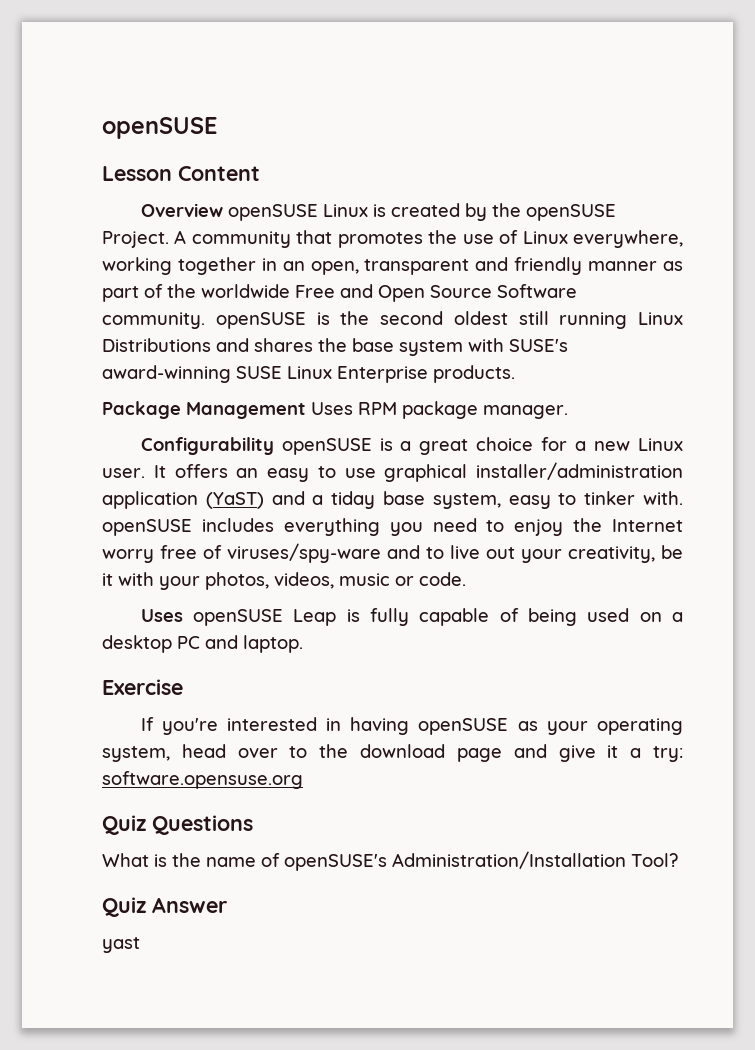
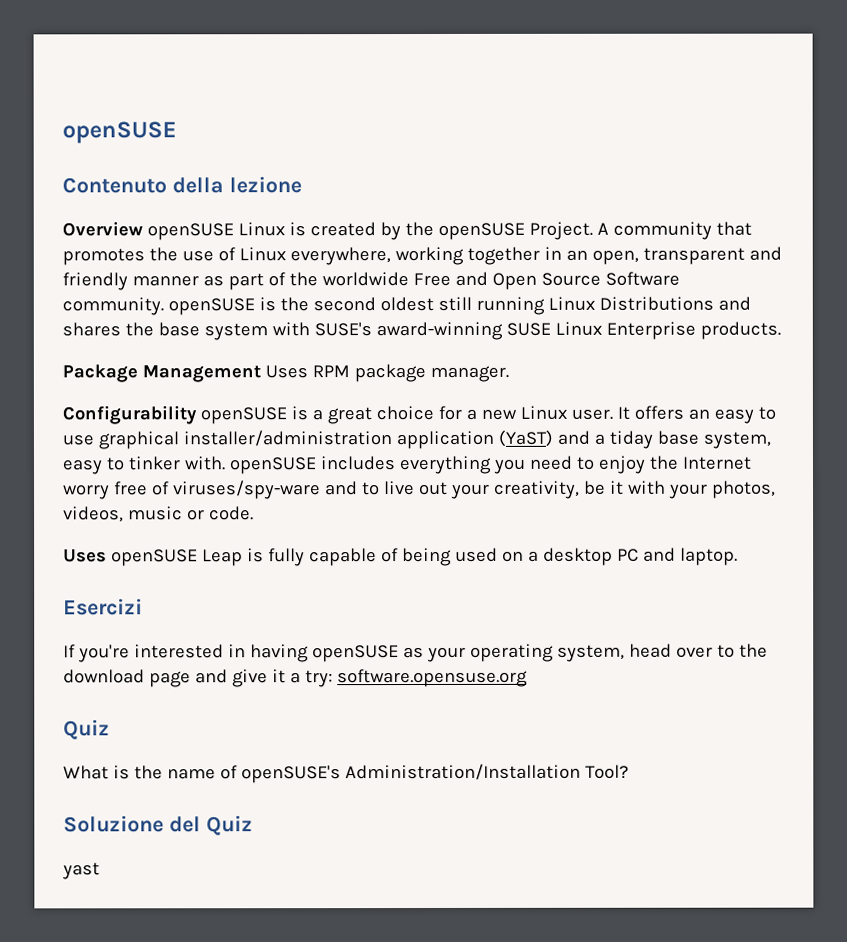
- Lesson Content
+ Contenuto della lezione
- Exercise
+ Esercizi
  If you're interested in having openSUSE as your operating system, head over to the download page and give it a try: software.opensuse.org
- Quiz Questions
+ Quiz
- Quiz Answer
+ Soluzione del Quiz

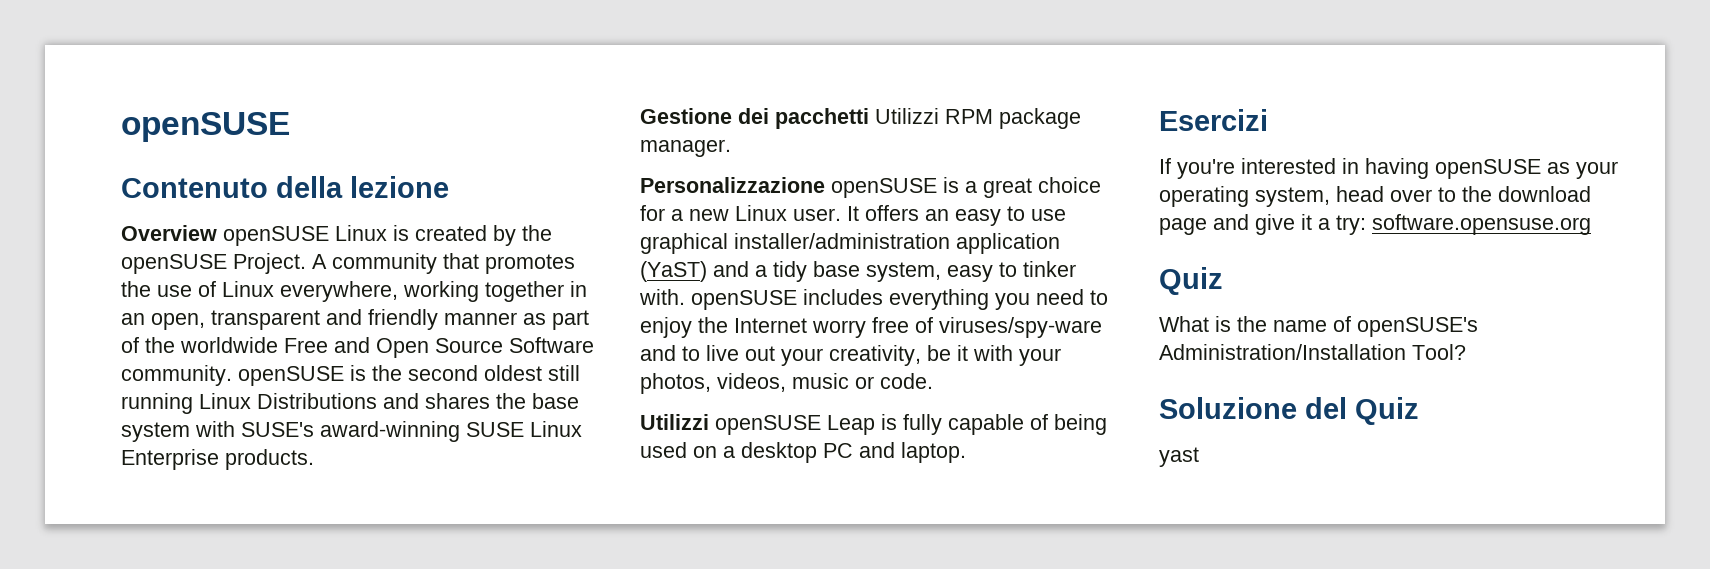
- Package Management Uses RPM package manager.
+ Gestione dei pacchetti Utilizzi RPM package manager.
- Configurability openSUSE is a great choice for a new Linux user.
+ Personalizzazione openSUSE is a great choice for a new Linux user.
- It offers an easy to use graphical installer/administration application (YaST) and a tiday base system, easy to tinker with. openSUSE includes everything you need to enjoy the Internet worry free of viruses/spy-ware and to live out your creativity, be it with your photos, videos, music or code.
+ It offers an easy to use graphical installer/administration application (YaST) and a tidy base system, easy to tinker with. openSUSE includes everything you need to enjoy the Internet worry free of viruses/spy-ware and to live out your creativity, be it with your photos, videos, music or code.
- Uses openSUSE Leap is fully capable of being used on a desktop PC and laptop.
+ Utilizzi openSUSE Leap is fully capable of being used on a desktop PC and laptop.

